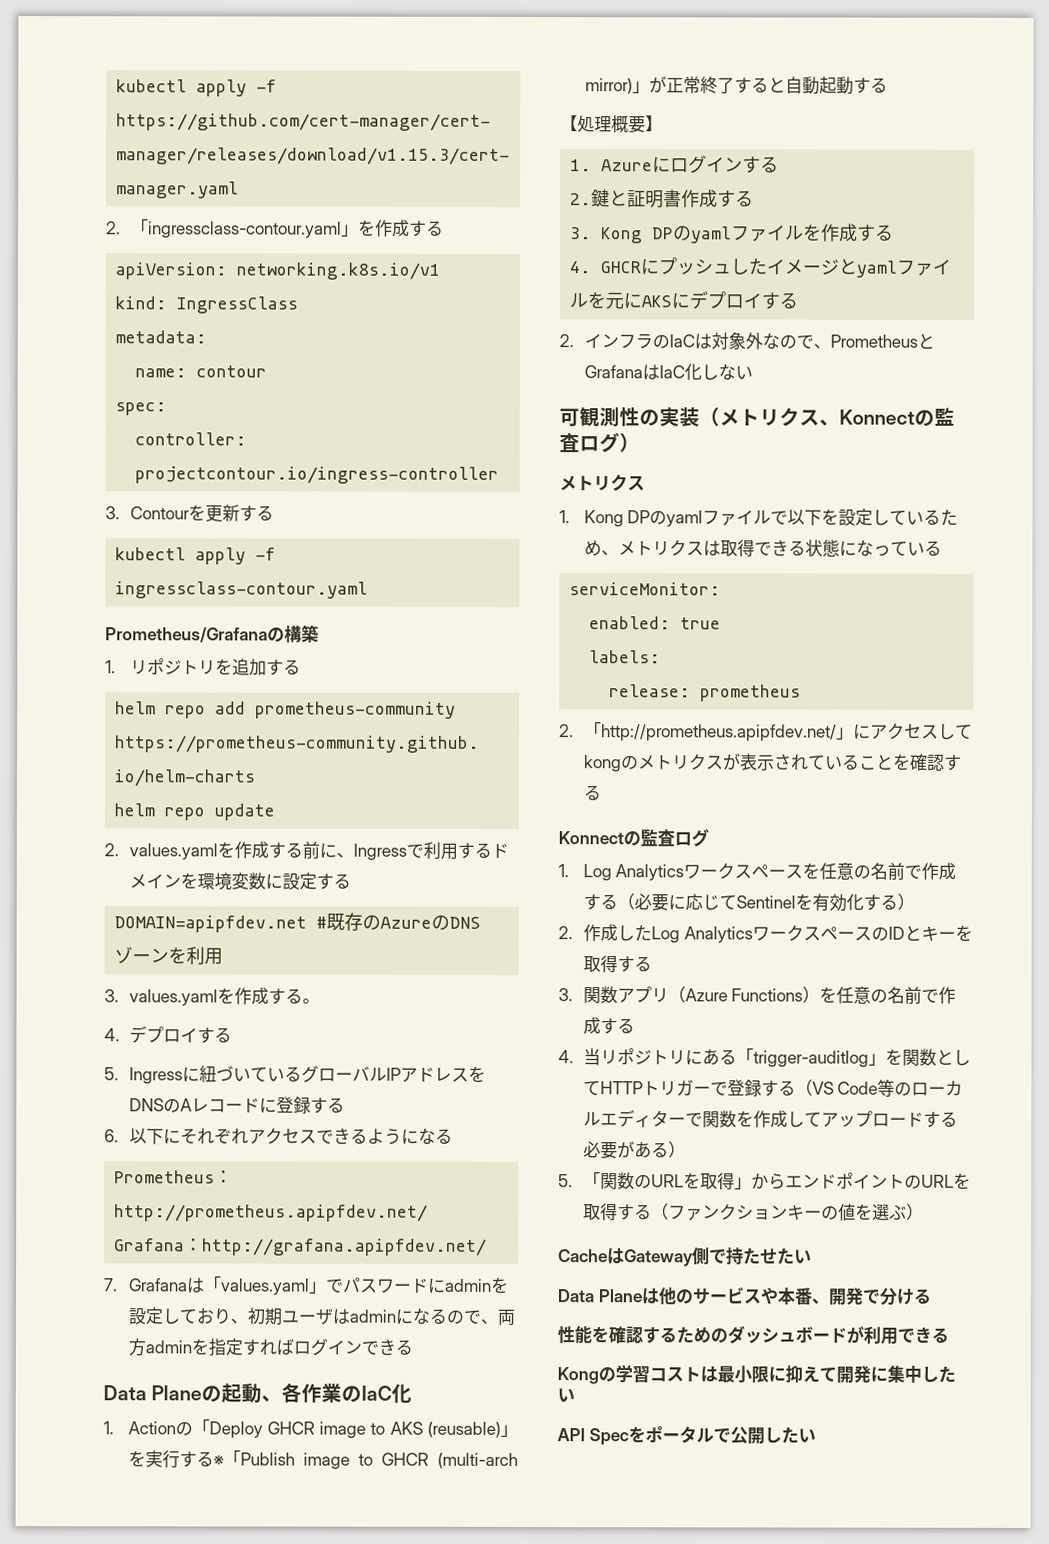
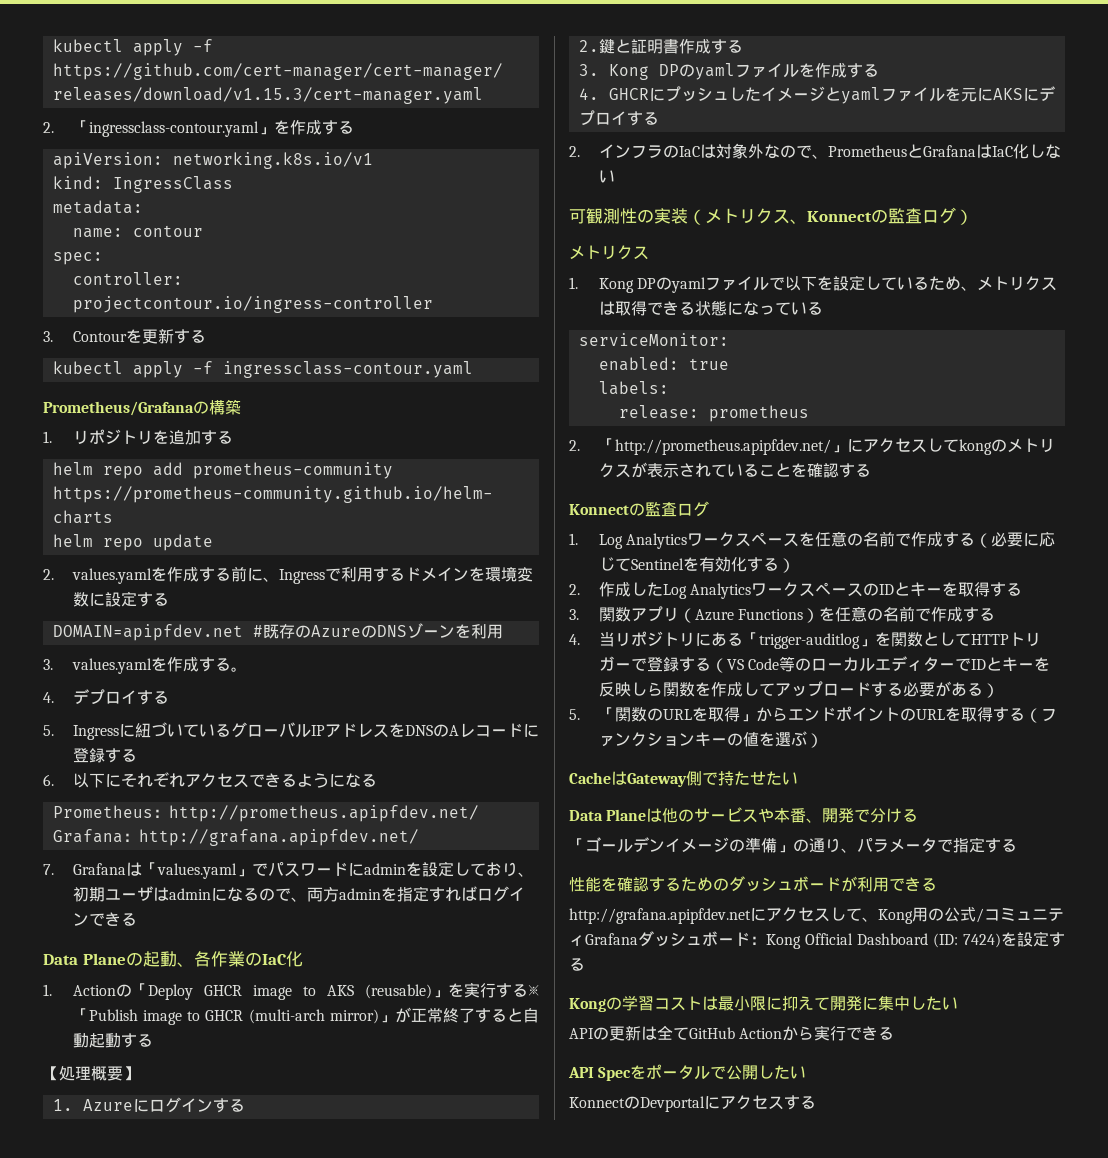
- 4.当リポジトリにある「trigger-auditlog」を関数としてHTTPトリガーで登録する（VS Code等のローカルエディターで関数を作成してアップロードする必要がある）
+ 4.当リポジトリにある「trigger-auditlog」を関数としてHTTPトリガーで登録する（VS Code等のローカルエディターでIDとキーを反映しら関数を作成してアップロードする必要がある）
+ 「ゴールデンイメージの準備」の通り、パラメータで指定する
+ http://grafana.apipfdev.netにアクセスして、Kong用の公式/コミュニティGrafanaダッシュボード：Kong Official Dashboard (ID: 7424)を設定する
+ APIの更新は全てGitHub Actionから実行できる
+ KonnectのDevportalにアクセスする

